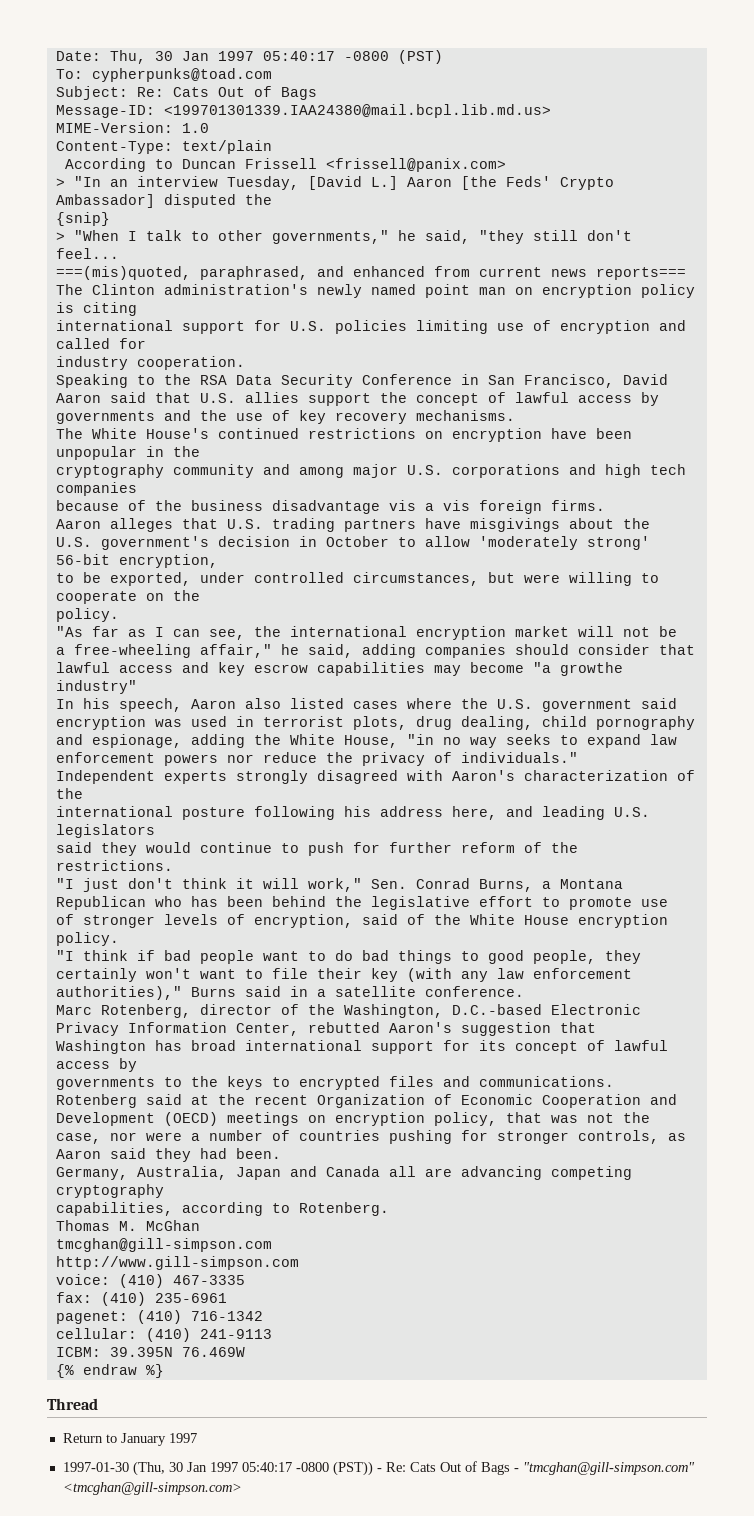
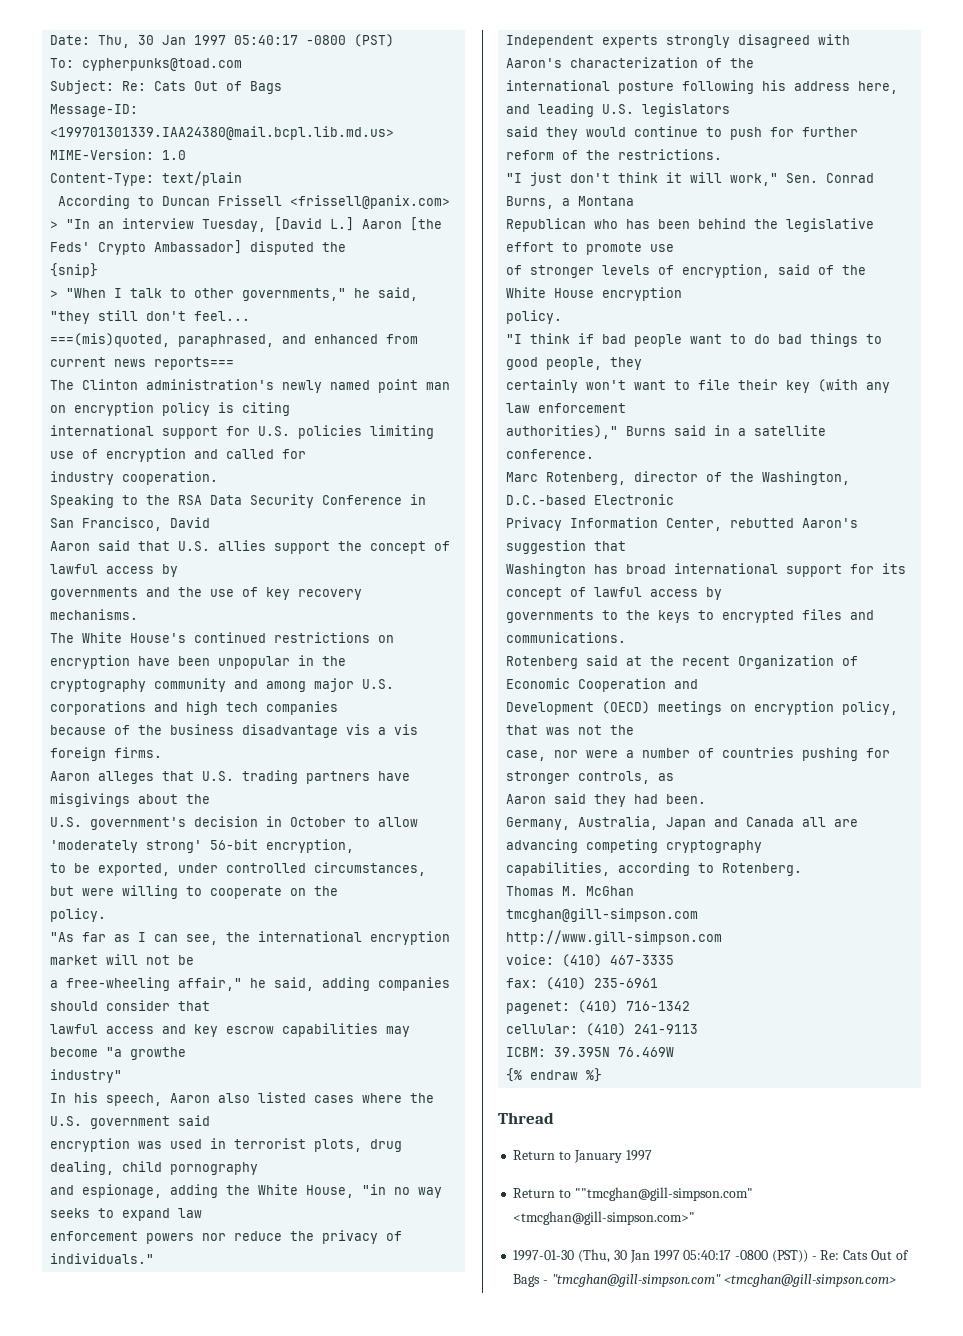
+ Return to ""tmcghan@gill-simpson.com" <tmcghan@gill-simpson.com>"

